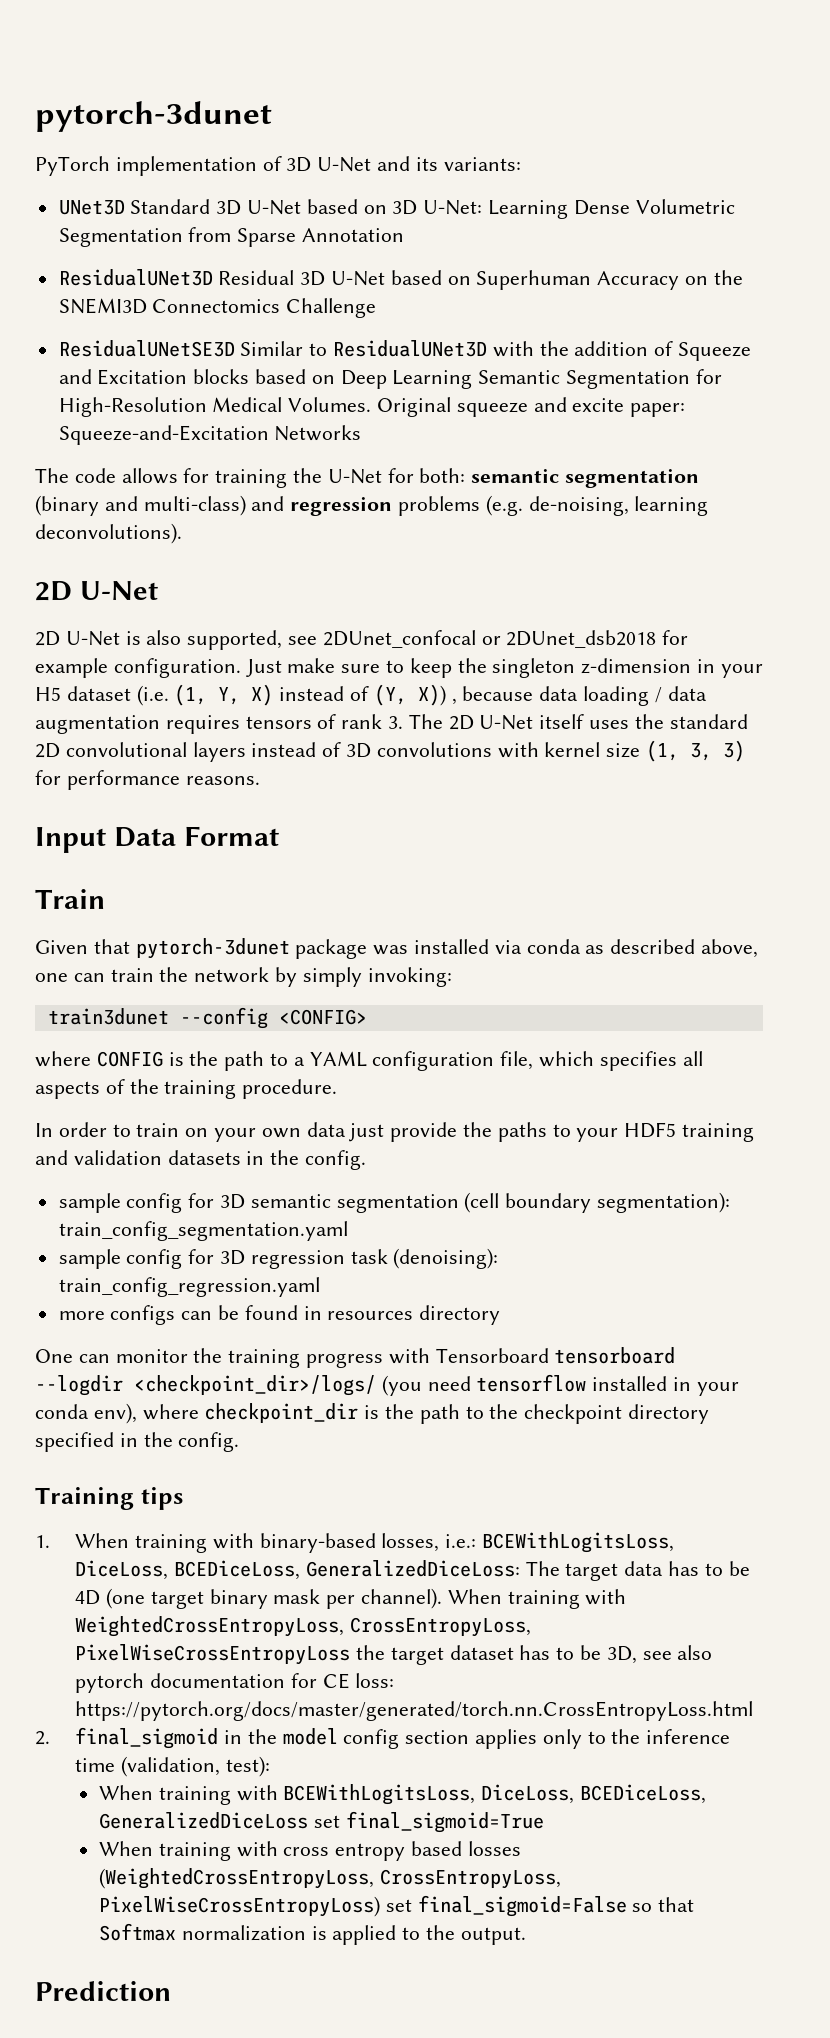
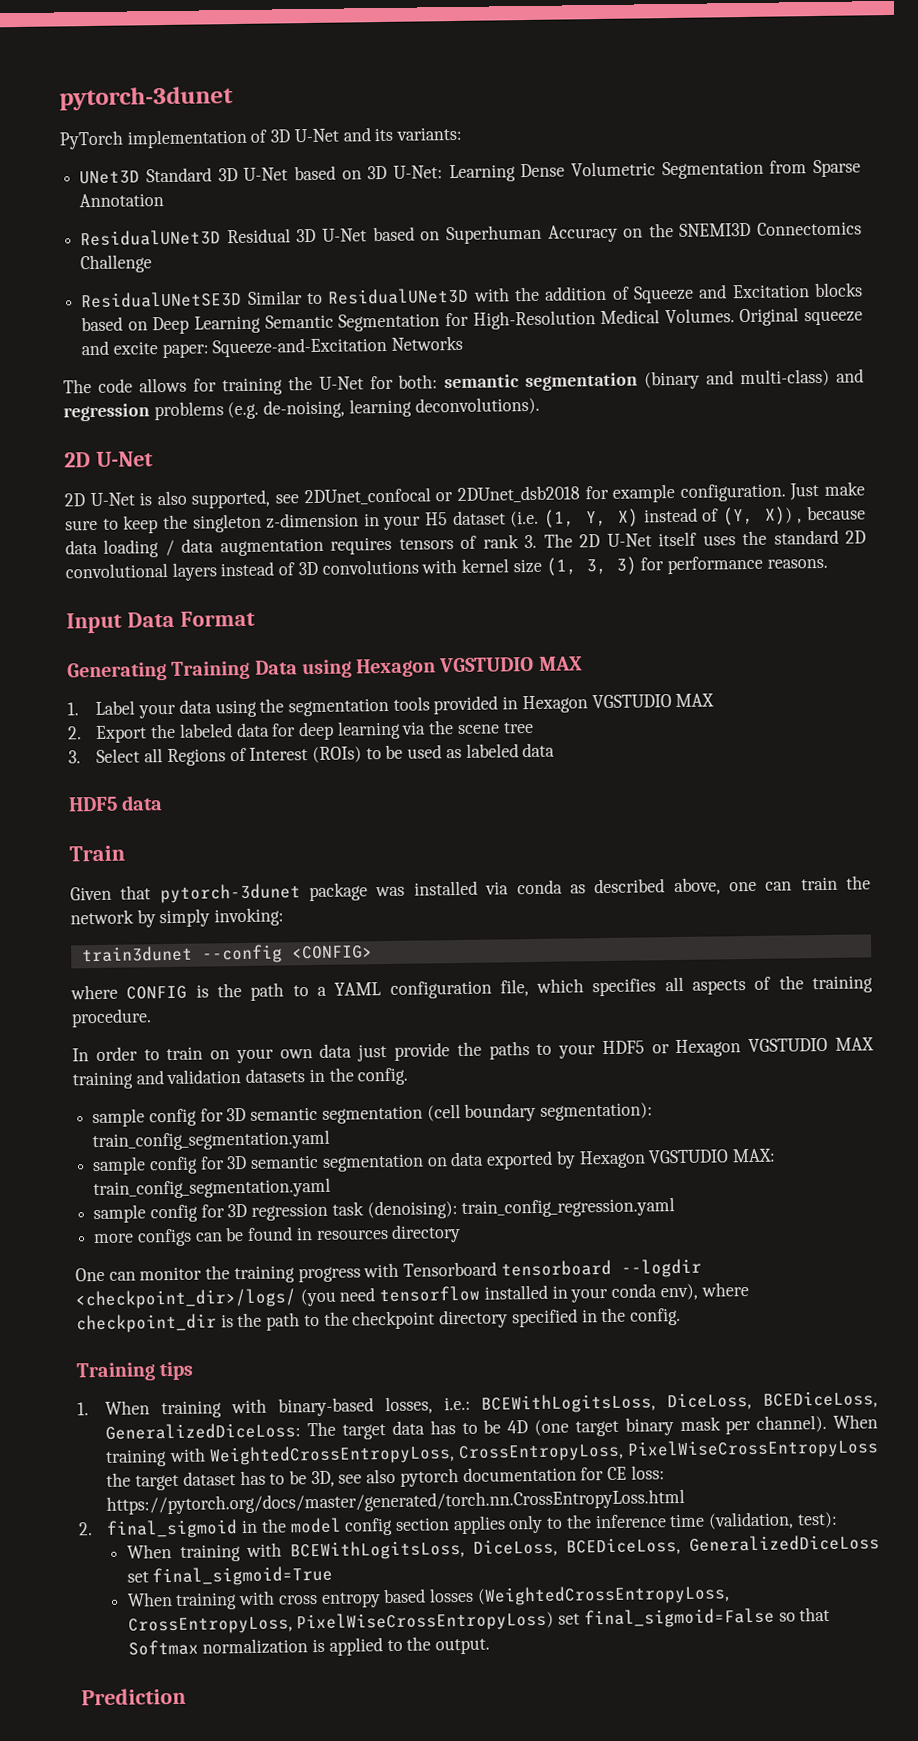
+ Generating Training Data using Hexagon VGSTUDIO MAX
+ 1. Label your data using the segmentation tools provided in Hexagon VGSTUDIO MAX
+ 2. Export the labeled data for deep learning via the scene tree
+ 3. Select all Regions of Interest (ROIs) to be used as labeled data
+ HDF5 data
- In order to train on your own data just provide the paths to your HDF5 training and validation datasets in the config.
+ In order to train on your own data just provide the paths to your HDF5 or Hexagon VGSTUDIO MAX training and validation datasets in the config.
+ sample config for 3D semantic segmentation on data exported by Hexagon VGSTUDIO MAX: train_config_segmentation.yaml

